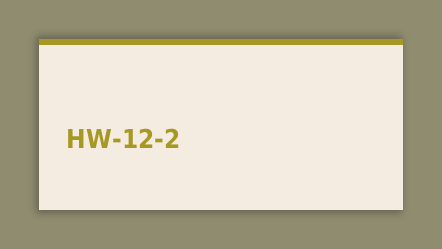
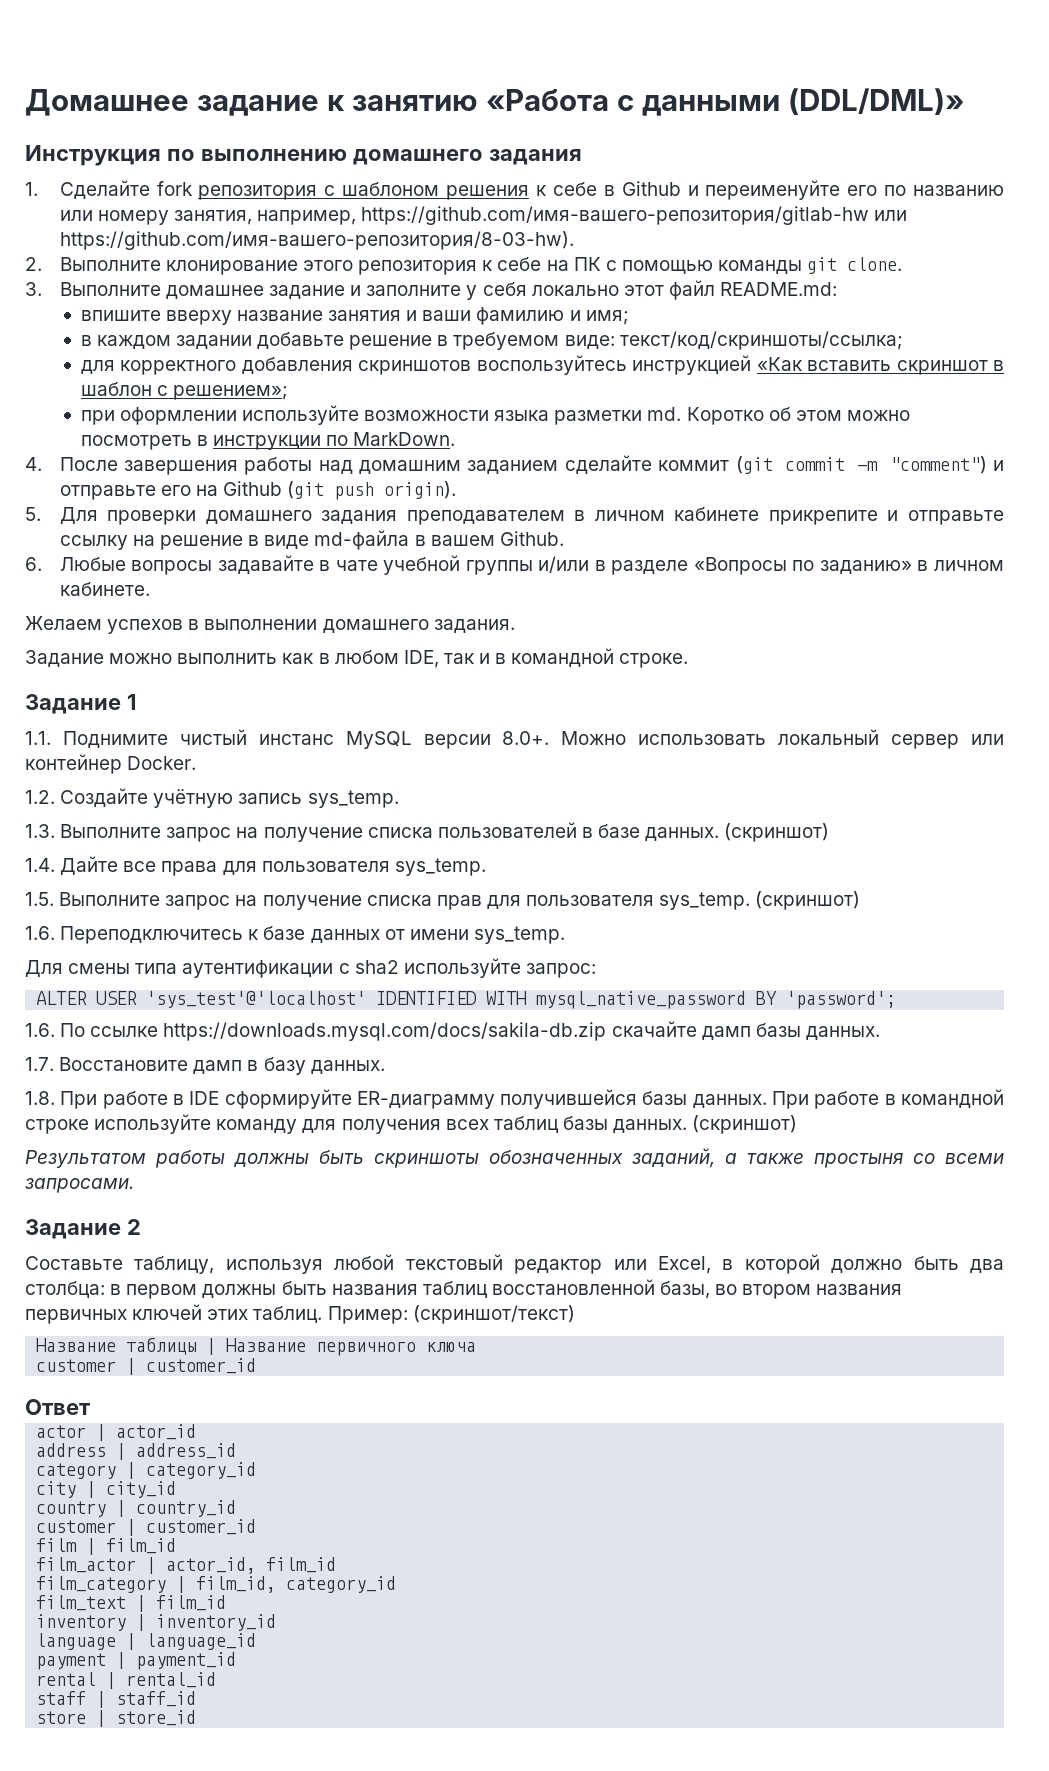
- HW-12-2
+ Домашнее задание к занятию «Работа с данными (DDL/DML)»
+ Инструкция по выполнению домашнего задания
+ 1. Сделайте fork репозитория c шаблоном решения к себе в Github и переименуйте его по названию или номеру занятия, например, https://github.com/имя-вашего-репозитория/gitlab-hw или https://github.com/имя-вашего-репозитория/8-03-hw).
+ 2. Выполните клонирование этого репозитория к себе на ПК с помощью команды git clone.
+ 3. Выполните домашнее задание и заполните у себя локально этот файл README.md:
+ впишите вверху название занятия и ваши фамилию и имя;
+ в каждом задании добавьте решение в требуемом виде: текст/код/скриншоты/ссылка;
+ для корректного добавления скриншотов воспользуйтесь инструкцией «Как вставить скриншот в шаблон с решением»;
+ при оформлении используйте возможности языка разметки md. Коротко об этом можно посмотреть в инструкции по MarkDown.
+ 4. После завершения работы над домашним заданием сделайте коммит (git commit -m "comment") и отправьте его на Github (git push origin).
+ 5. Для проверки домашнего задания преподавателем в личном кабинете прикрепите и отправьте ссылку на решение в виде md-файла в вашем Github.
+ 6. Любые вопросы задавайте в чате учебной группы и/или в разделе «Вопросы по заданию» в личном кабинете.
+ Желаем успехов в выполнении домашнего задания.
+ Задание можно выполнить как в любом IDE, так и в командной строке.
+ Задание 1
+ 1.1. Поднимите чистый инстанс MySQL версии 8.0+. Можно использовать локальный сервер или контейнер Docker.
+ 1.2. Создайте учётную запись sys_temp.
+ 1.3. Выполните запрос на получение списка пользователей в базе данных. (скриншот)
+ 1.4. Дайте все права для пользователя sys_temp.
+ 1.5. Выполните запрос на получение списка прав для пользователя sys_temp. (скриншот)
+ 1.6. Переподключитесь к базе данных от имени sys_temp.
+ Для смены типа аутентификации с sha2 используйте запрос:
+ ALTER USER 'sys_test'@'localhost' IDENTIFIED WITH mysql_native_password BY 'password';
+ 1.6. По ссылке https://downloads.mysql.com/docs/sakila-db.zip скачайте дамп базы данных.
+ 1.7. Восстановите дамп в базу данных.
+ 1.8. При работе в IDE сформируйте ER-диаграмму получившейся базы данных. При работе в командной строке используйте команду для получения всех таблиц базы данных. (скриншот)
+ Результатом работы должны быть скриншоты обозначенных заданий, а также простыня со всеми запросами.
+ Задание 2
+ Составьте таблицу, используя любой текстовый редактор или Excel, в которой должно быть два столбца: в первом должны быть названия таблиц восстановленной базы, во втором названия первичных ключей этих таблиц. Пример: (скриншот/текст)
+ Название таблицы | Название первичного ключа
+ customer | customer_id
+ Ответ
+ actor | actor_id
+ address | address_id
+ category | category_id
+ city | city_id
+ country | country_id
+ customer | customer_id
+ film | film_id
+ film_actor | actor_id, film_id
+ film_category | film_id, category_id
+ film_text | film_id
+ inventory | inventory_id
+ language | language_id
+ payment | payment_id
+ rental | rental_id
+ staff | staff_id
+ store | store_id

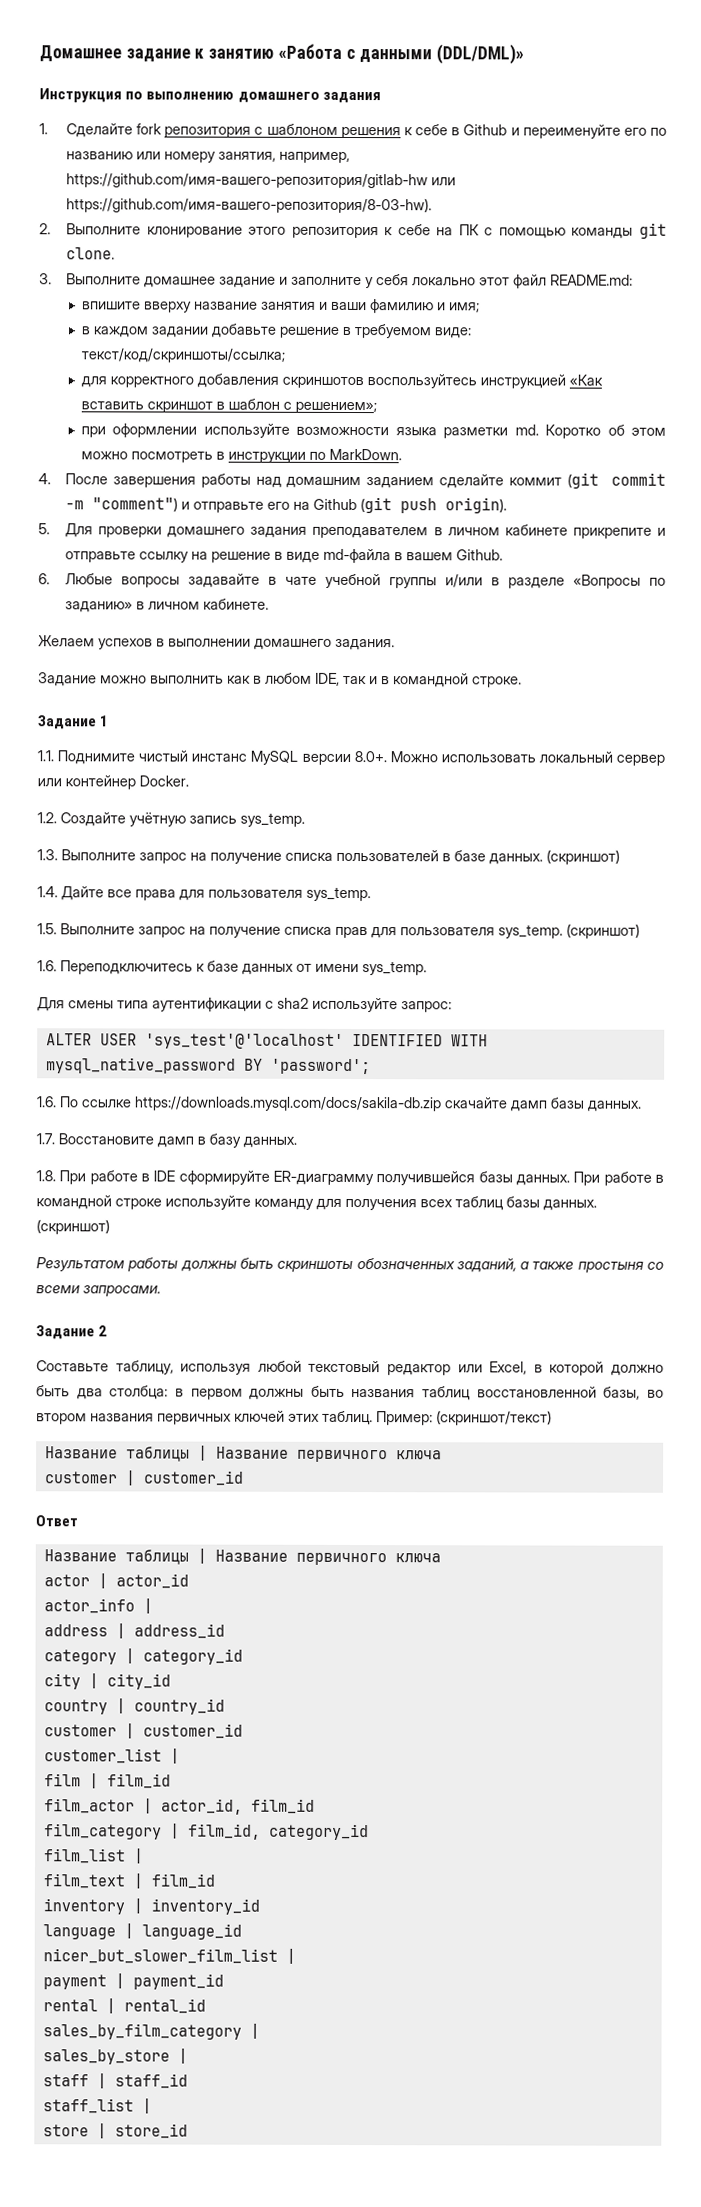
  Ответ
+ Название таблицы | Название первичного ключа
+ actor_info |
+ customer_list |
+ film_list |
+ nicer_but_slower_film_list |
+ sales_by_film_category |
+ sales_by_store |
+ staff_list |

